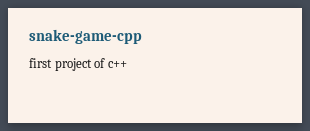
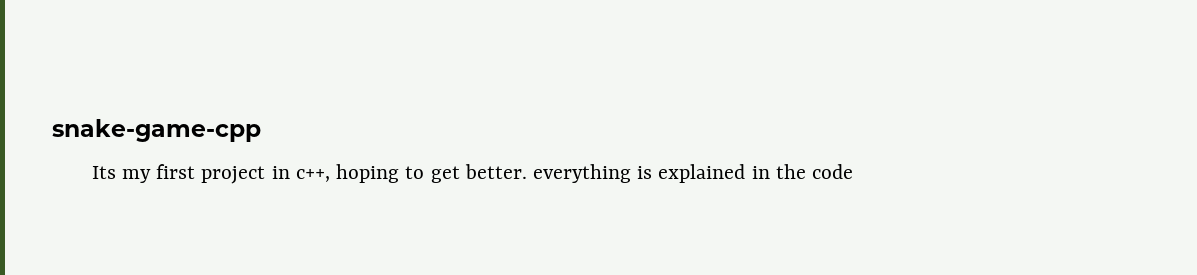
- first project of c++
+ Its my first project in c++, hoping to get better. everything is explained in the code

